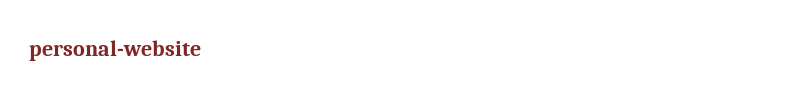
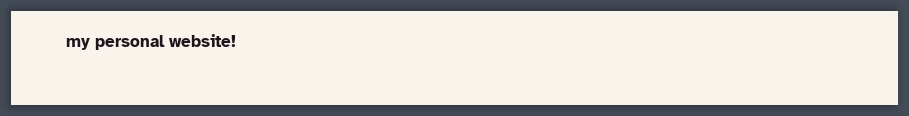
- personal-website
+ my personal website!

